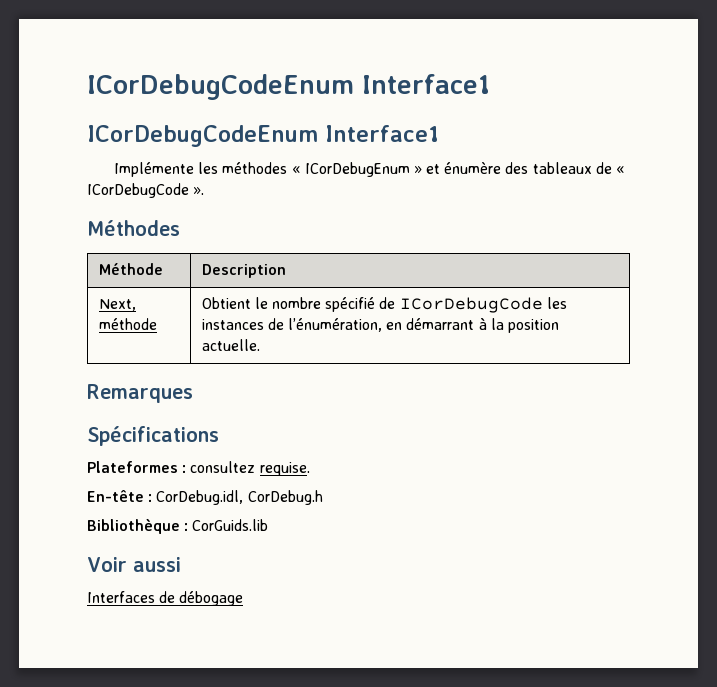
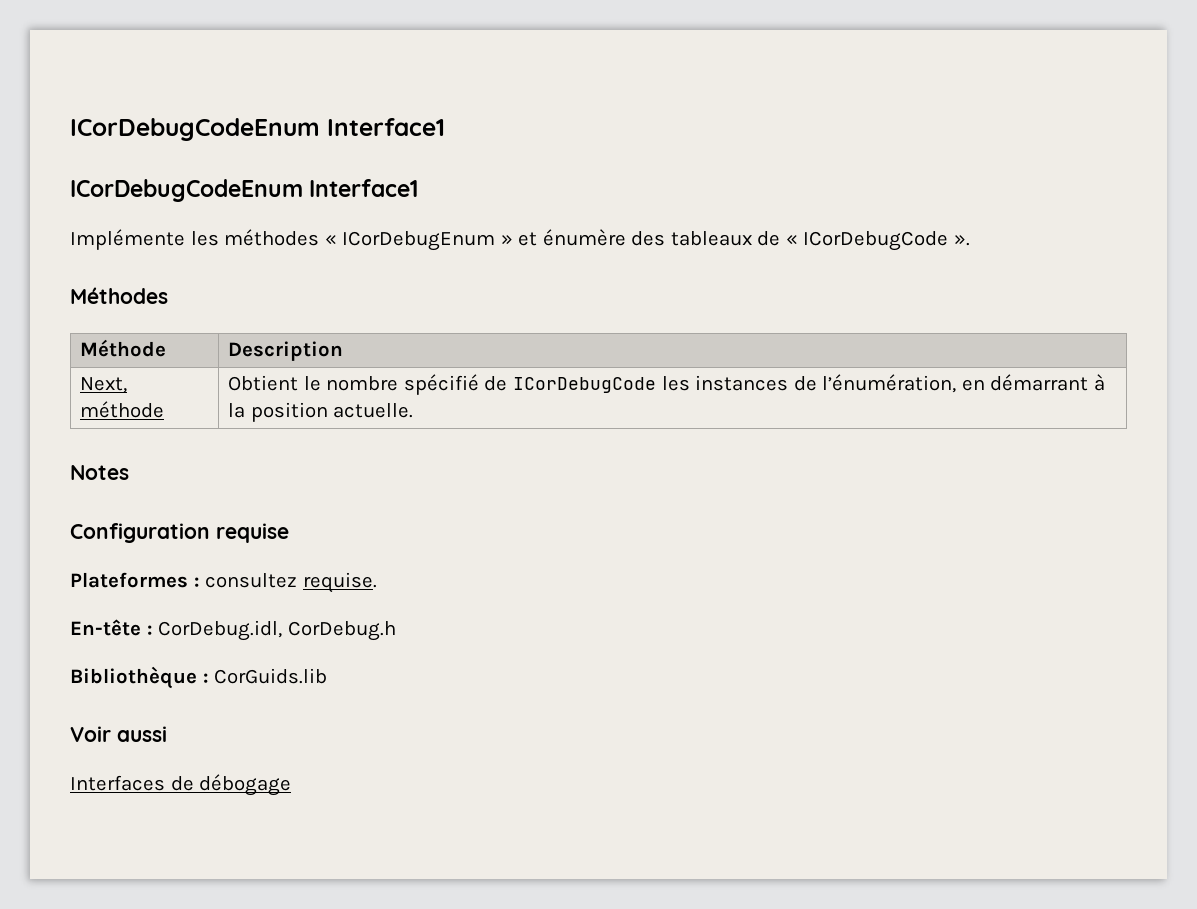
- Remarques
- Spécifications
+ Notes
+ Configuration requise

